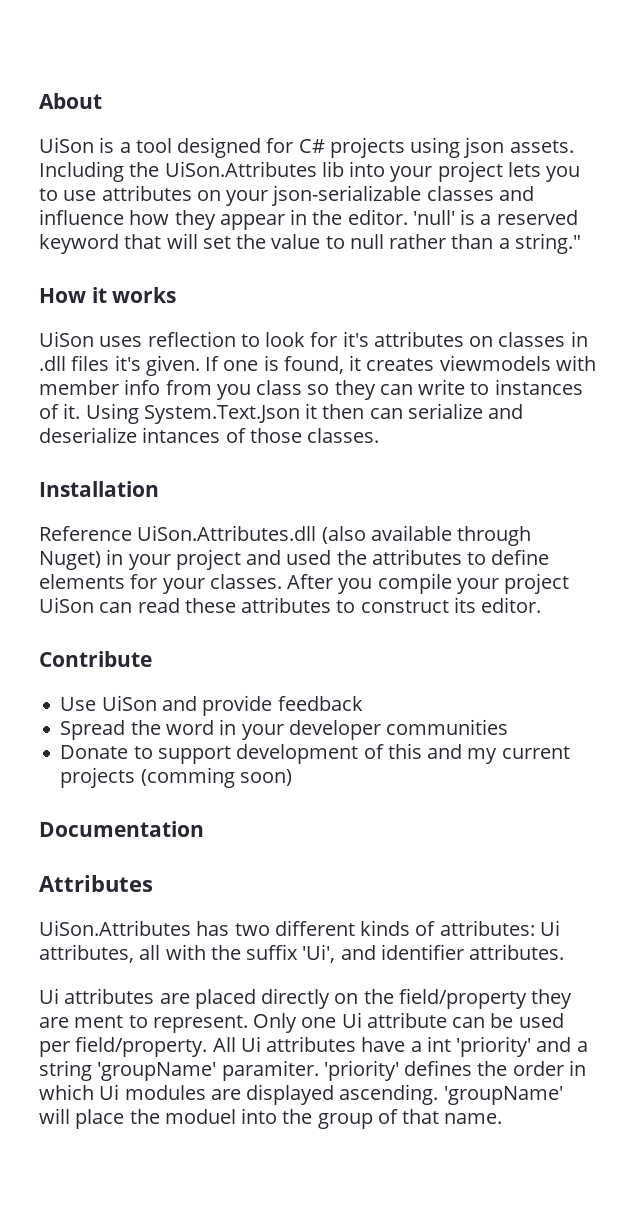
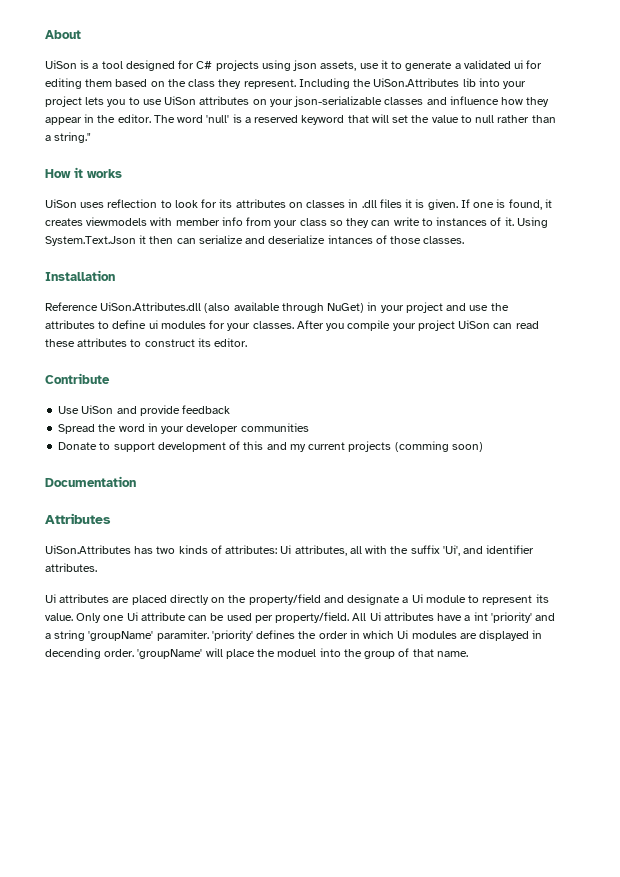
- UiSon is a tool designed for C# projects using json assets.
+ UiSon is a tool designed for C# projects using json assets, use it to generate a validated ui for editing them based on the class they represent.
- Including the UiSon.Attributes lib into your project lets you to use attributes on your json-serializable classes and influence how they appear in the editor.
+ Including the UiSon.Attributes lib into your project lets you to use UiSon attributes on your json-serializable classes and influence how they appear in the editor.
- 'null' is a reserved keyword that will set the value to null rather than a string."
+ The word 'null' is a reserved keyword that will set the value to null rather than a string."
- UiSon uses reflection to look for it's attributes on classes in .dll files it's given.
+ UiSon uses reflection to look for its attributes on classes in .dll files it is given.
- If one is found, it creates viewmodels with member info from you class so they can write to instances of it.
+ If one is found, it creates viewmodels with member info from your class so they can write to instances of it.
- Reference UiSon.Attributes.dll (also available through Nuget) in your project and used the attributes to define elements for your classes.
+ Reference UiSon.Attributes.dll (also available through NuGet) in your project and use the attributes to define ui modules for your classes.
- UiSon.Attributes has two different kinds of attributes: Ui attributes, all with the suffix 'Ui', and identifier attributes.
+ UiSon.Attributes has two kinds of attributes: Ui attributes, all with the suffix 'Ui', and identifier attributes.
- Ui attributes are placed directly on the field/property they are ment to represent.
+ Ui attributes are placed directly on the property/field and designate a Ui module to represent its value.
- Only one Ui attribute can be used per field/property.
+ Only one Ui attribute can be used per property/field.
- 'priority' defines the order in which Ui modules are displayed ascending.
+ 'priority' defines the order in which Ui modules are displayed in decending order.

